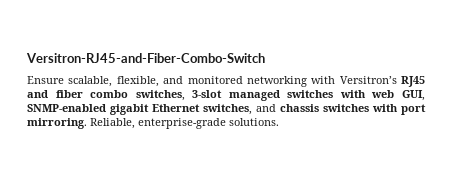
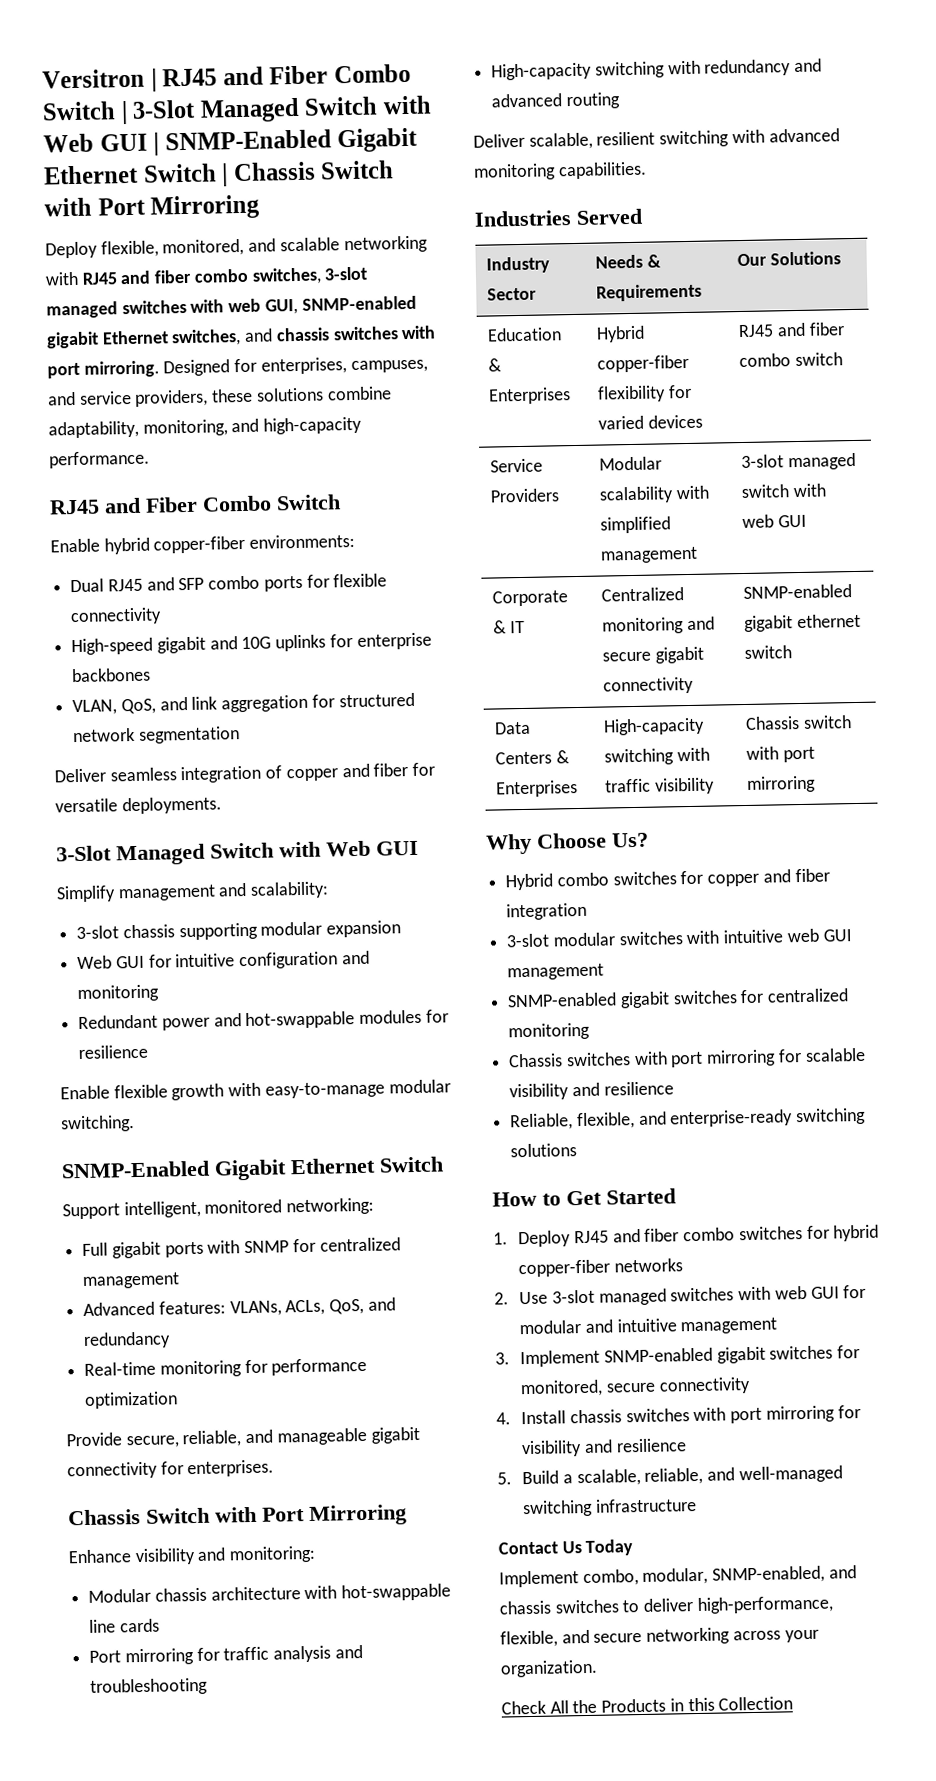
- Versitron-RJ45-and-Fiber-Combo-Switch
- Ensure scalable, flexible, and monitored networking with Versitron’s RJ45 and fiber combo switches, 3-slot managed switches with web GUI, SNMP-enabled gigabit Ethernet switches, and chassis switches with port mirroring.
+ Versitron | RJ45 and Fiber Combo Switch | 3-Slot Managed Switch with Web GUI | SNMP-Enabled Gigabit Ethernet Switch | Chassis Switch with Port Mirroring
+ Deploy flexible, monitored, and scalable networking with RJ45 and fiber combo switches, 3-slot managed switches with web GUI, SNMP-enabled gigabit Ethernet switches, and chassis switches with port mirroring.
- Reliable, enterprise-grade solutions.
+ Designed for enterprises, campuses, and service providers, these solutions combine adaptability, monitoring, and high-capacity performance.
+ RJ45 and Fiber Combo Switch
+ Enable hybrid copper-fiber environments:
+ Dual RJ45 and SFP combo ports for flexible connectivity
+ High-speed gigabit and 10G uplinks for enterprise backbones
+ VLAN, QoS, and link aggregation for structured network segmentation
+ Deliver seamless integration of copper and fiber for versatile deployments.
+ 3-Slot Managed Switch with Web GUI
+ Simplify management and scalability:
+ 3-slot chassis supporting modular expansion
+ Web GUI for intuitive configuration and monitoring
+ Redundant power and hot-swappable modules for resilience
+ Enable flexible growth with easy-to-manage modular switching.
+ SNMP-Enabled Gigabit Ethernet Switch
+ Support intelligent, monitored networking:
+ Full gigabit ports with SNMP for centralized management
+ Advanced features: VLANs, ACLs, QoS, and redundancy
+ Real-time monitoring for performance optimization
+ Provide secure, reliable, and manageable gigabit connectivity for enterprises.
+ Chassis Switch with Port Mirroring
+ Enhance visibility and monitoring:
+ Modular chassis architecture with hot-swappable line cards
+ Port mirroring for traffic analysis and troubleshooting
+ High-capacity switching with redundancy and advanced routing
+ Deliver scalable, resilient switching with advanced monitoring capabilities.
+ Industries Served
+ Industry Sector | Needs & Requirements | Our Solutions
+ Education & Enterprises | Hybrid copper-fiber flexibility for varied devices | RJ45 and fiber combo switch
+ Service Providers | Modular scalability with simplified management | 3-slot managed switch with web GUI
+ Corporate & IT | Centralized monitoring and secure gigabit connectivity | SNMP-enabled gigabit ethernet switch
+ Data Centers & Enterprises | High-capacity switching with traffic visibility | Chassis switch with port mirroring
+ Why Choose Us?
+ Hybrid combo switches for copper and fiber integration
+ 3-slot modular switches with intuitive web GUI management
+ SNMP-enabled gigabit switches for centralized monitoring
+ Chassis switches with port mirroring for scalable visibility and resilience
+ Reliable, flexible, and enterprise-ready switching solutions
+ How to Get Started
+ 1. Deploy RJ45 and fiber combo switches for hybrid copper-fiber networks
+ 2. Use 3-slot managed switches with web GUI for modular and intuitive management
+ 3. Implement SNMP-enabled gigabit switches for monitored, secure connectivity
+ 4. Install chassis switches with port mirroring for visibility and resilience
+ 5. Build a scalable, reliable, and well-managed switching infrastructure
+ Contact Us Today
+ Implement combo, modular, SNMP-enabled, and chassis switches to deliver high-performance, flexible, and secure networking across your organization.
+ Check All the Products in this Collection

